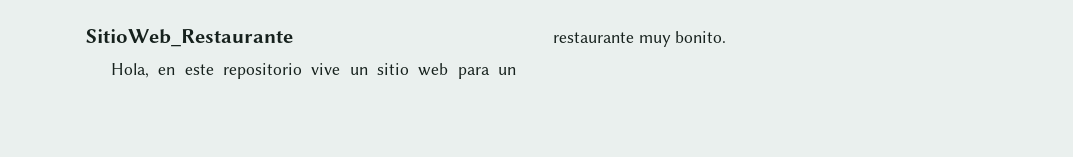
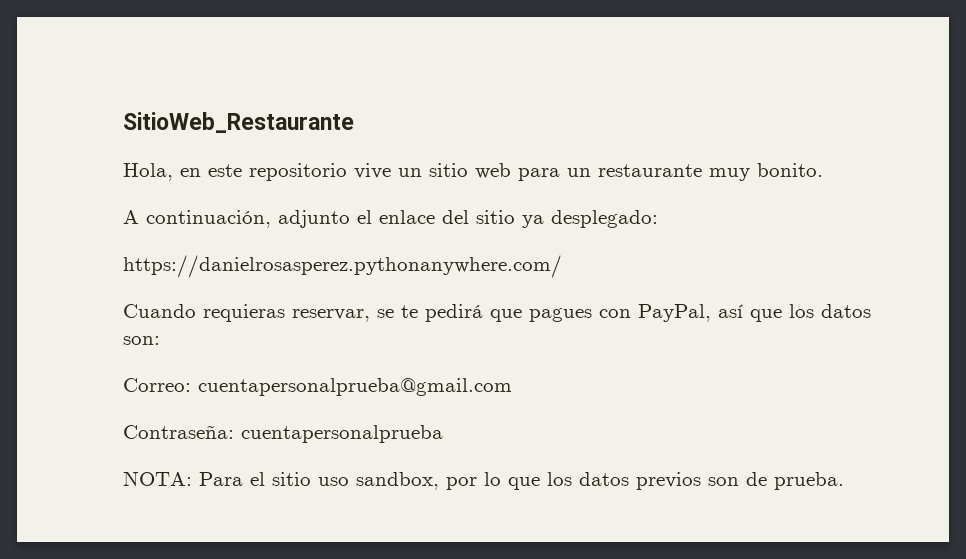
+ A continuación, adjunto el enlace del sitio ya desplegado:
+ https://danielrosasperez.pythonanywhere.com/
+ Cuando requieras reservar, se te pedirá que pagues con PayPal, así que los datos son:
+ Correo: cuentapersonalprueba@gmail.com
+ Contraseña: cuentapersonalprueba
+ NOTA: Para el sitio uso sandbox, por lo que los datos previos son de prueba.

